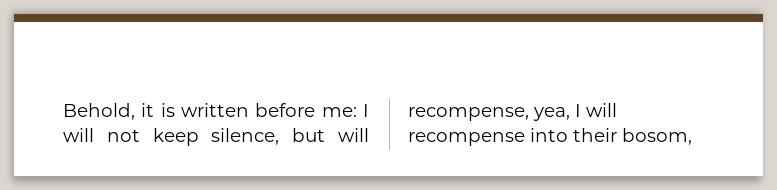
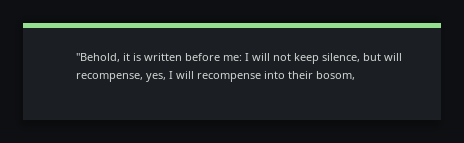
- Behold, it is written before me: I will not keep silence, but will recompense, yea, I will recompense into their bosom,
+ "Behold, it is written before me: I will not keep silence, but will recompense, yes, I will recompense into their bosom,

